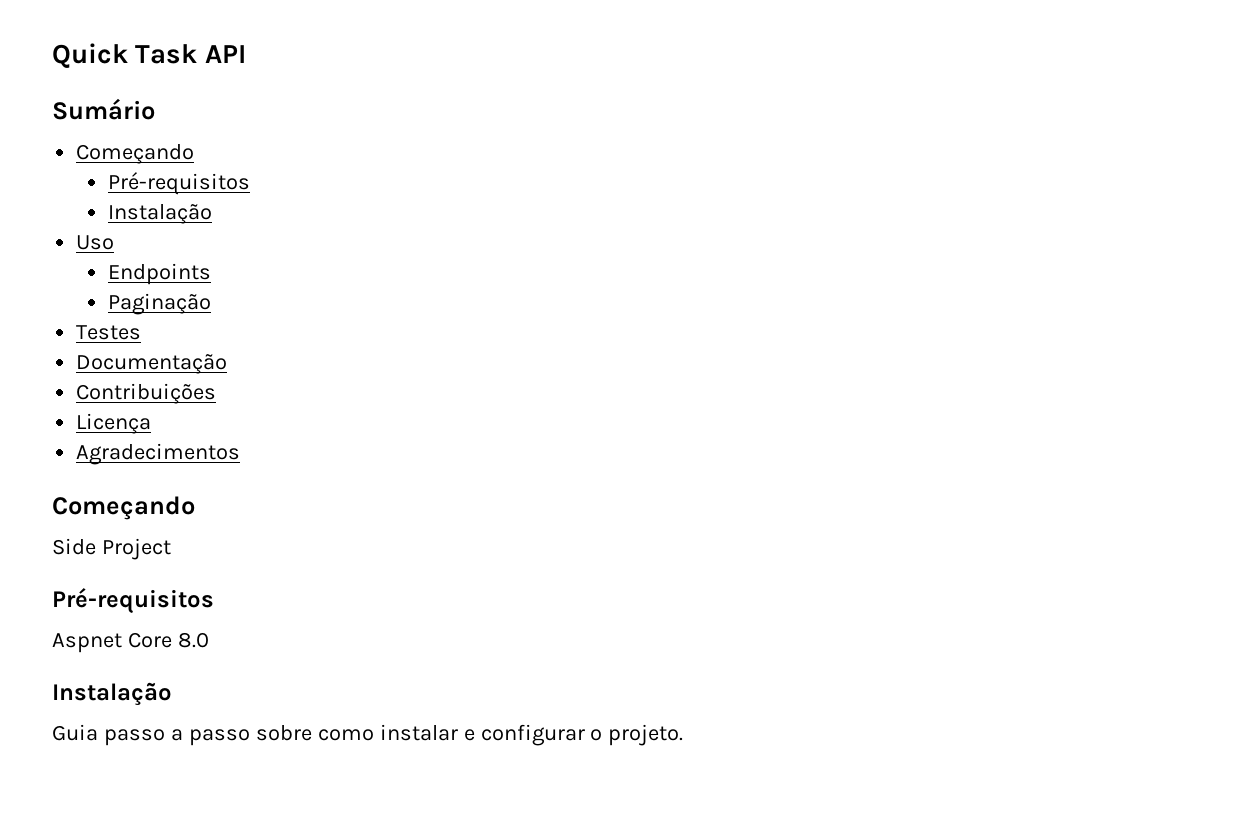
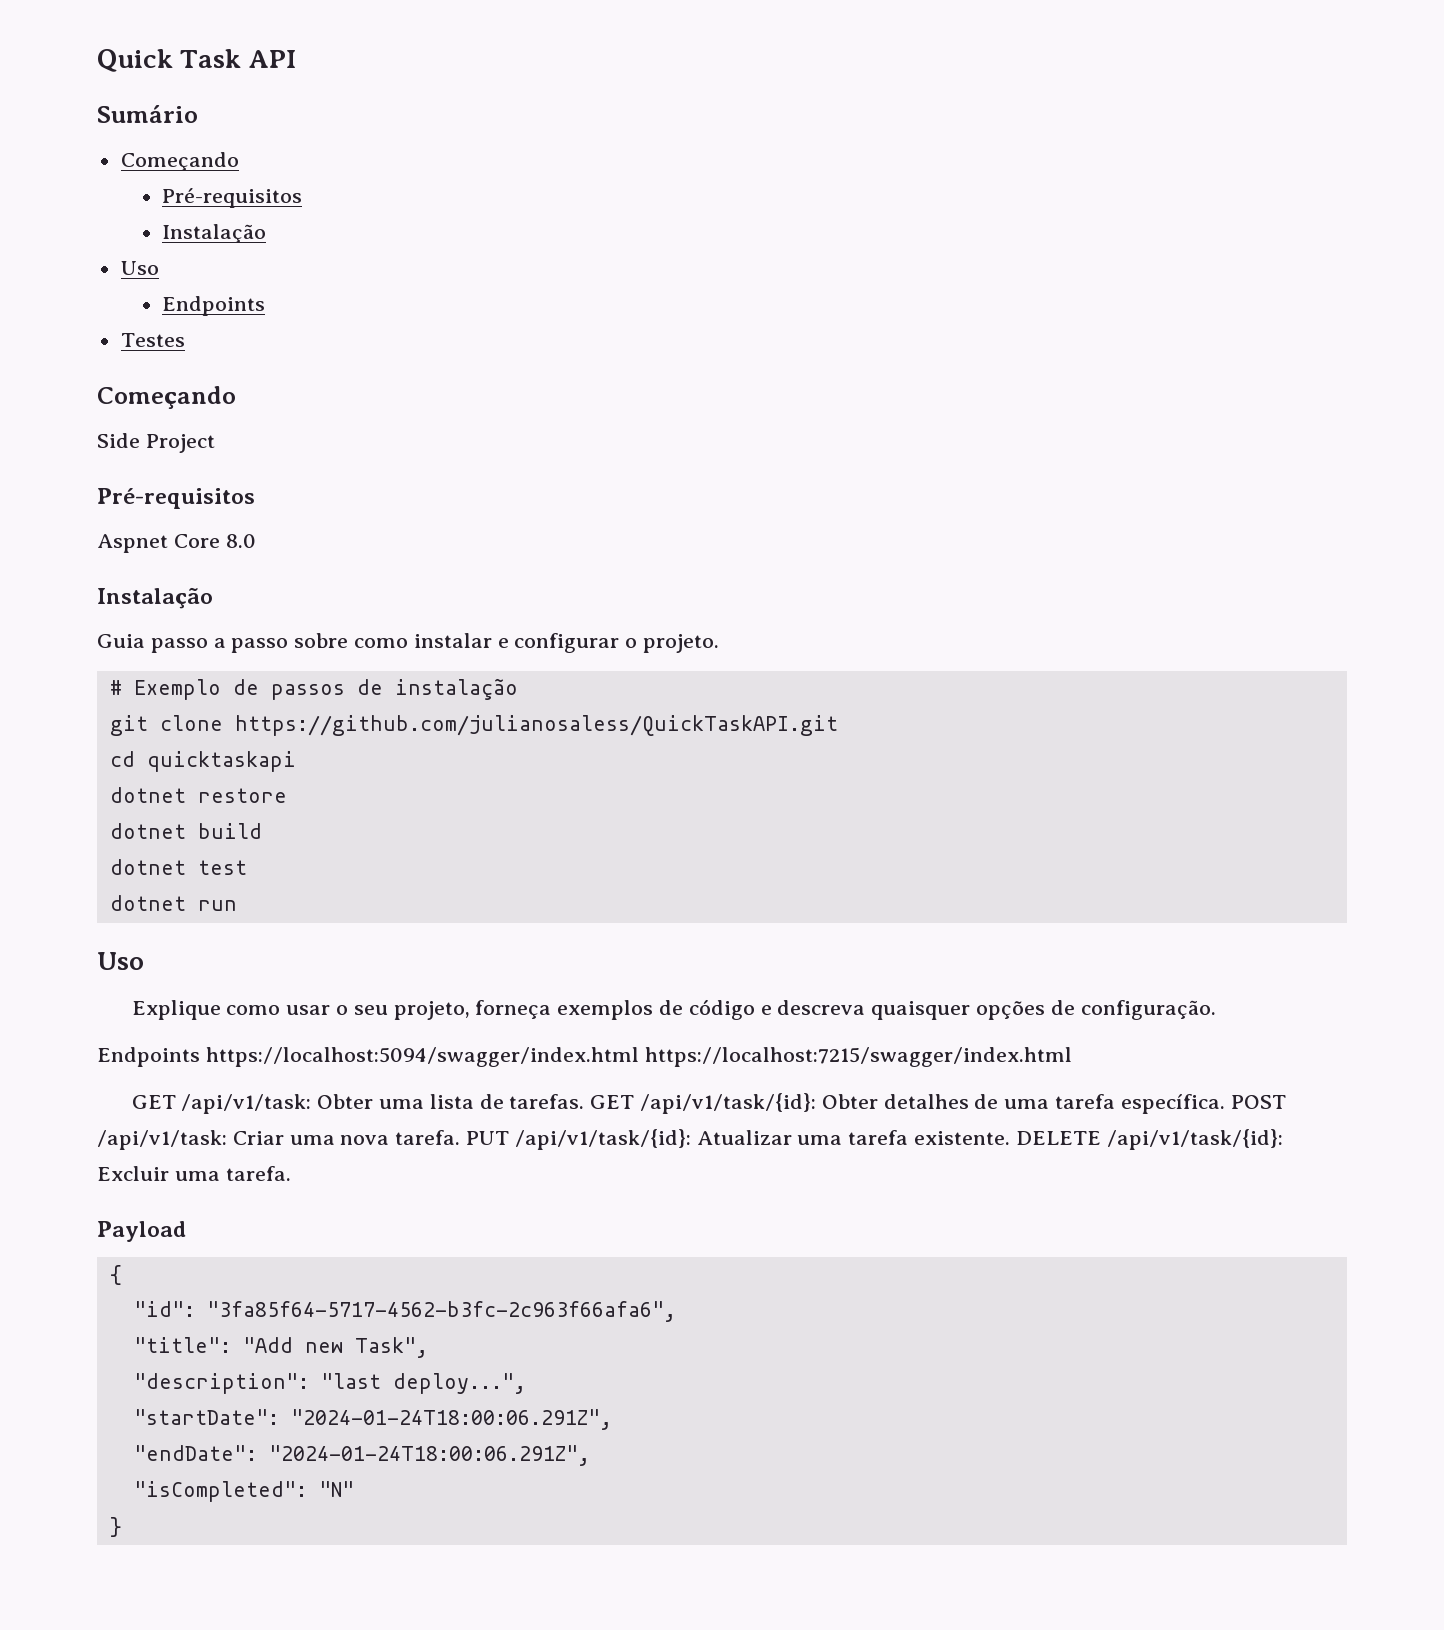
- Paginação
- Documentação
- Contribuições
- Licença
- Agradecimentos
+ # Exemplo de passos de instalação
+ git clone https://github.com/julianosaless/QuickTaskAPI.git
+ cd quicktaskapi
+ dotnet restore
+ dotnet build
+ dotnet test
+ dotnet run
+ Uso
+ Explique como usar o seu projeto, forneça exemplos de código e descreva quaisquer opções de configuração.
+ Endpoints https://localhost:5094/swagger/index.html https://localhost:7215/swagger/index.html
+ GET /api/v1/task: Obter uma lista de tarefas. GET /api/v1/task/{id}: Obter detalhes de uma tarefa específica. POST /api/v1/task: Criar uma nova tarefa. PUT /api/v1/task/{id}: Atualizar uma tarefa existente. DELETE /api/v1/task/{id}: Excluir uma tarefa.
+ Payload
+ {
+ "id": "3fa85f64-5717-4562-b3fc-2c963f66afa6",
+ "title": "Add new Task",
+ "description": "last deploy...",
+ "startDate": "2024-01-24T18:00:06.291Z",
+ "endDate": "2024-01-24T18:00:06.291Z",
+ "isCompleted": "N"
+ }

